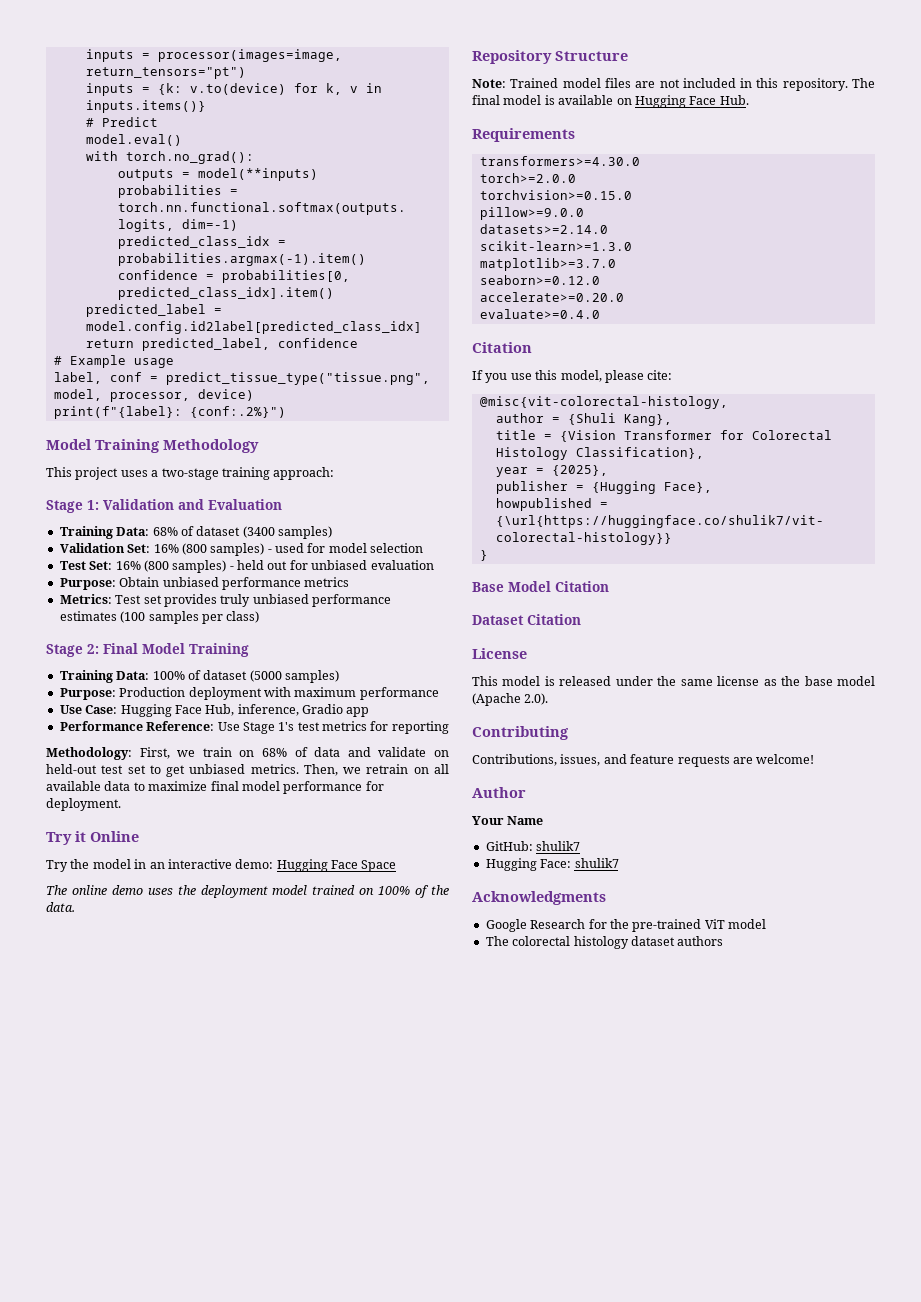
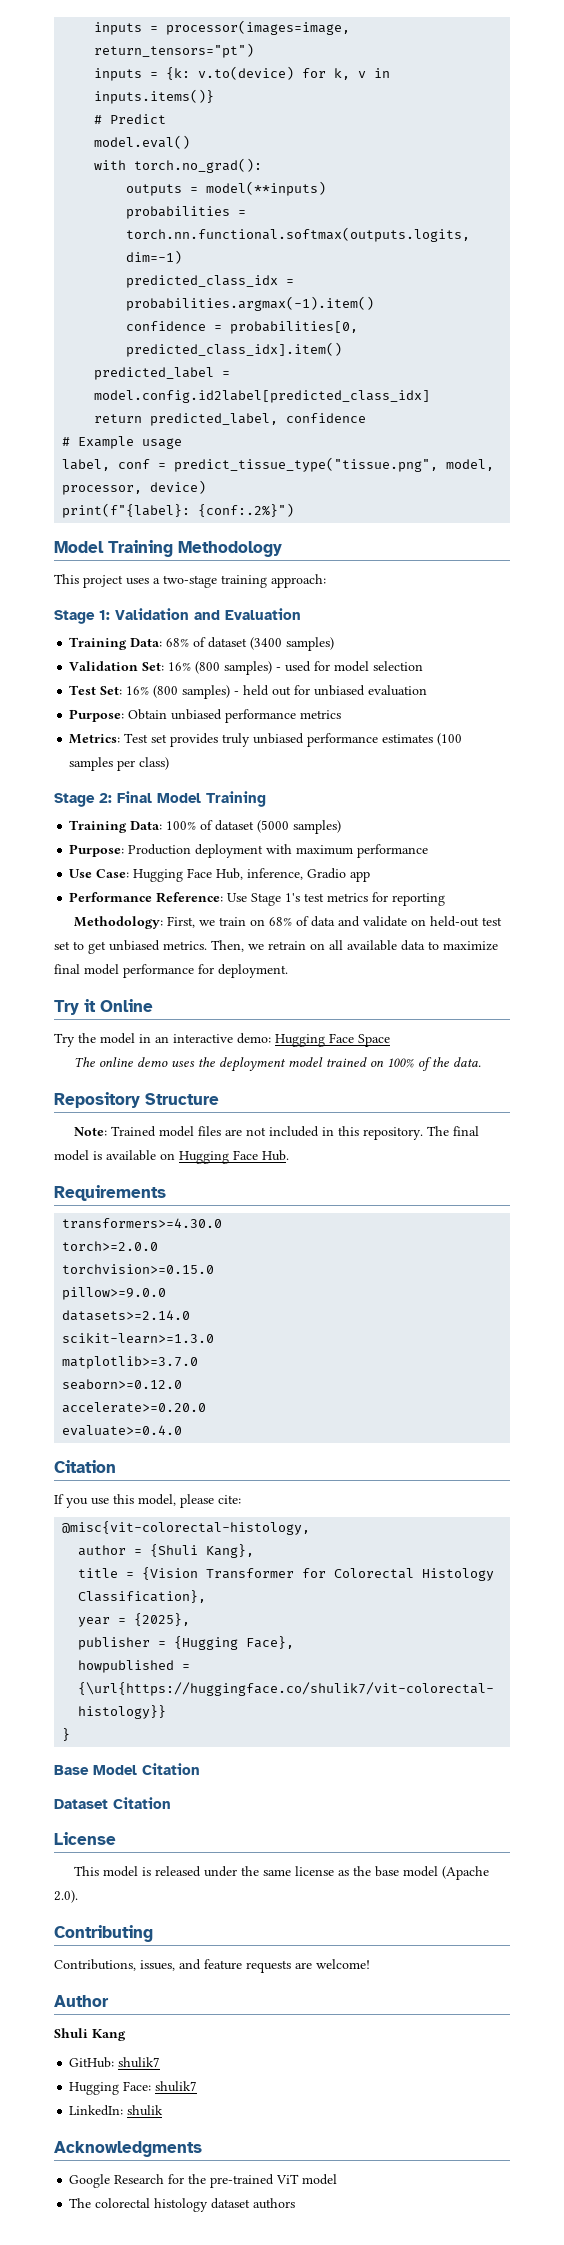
- Your Name
+ Shuli Kang
+ LinkedIn: shulik

